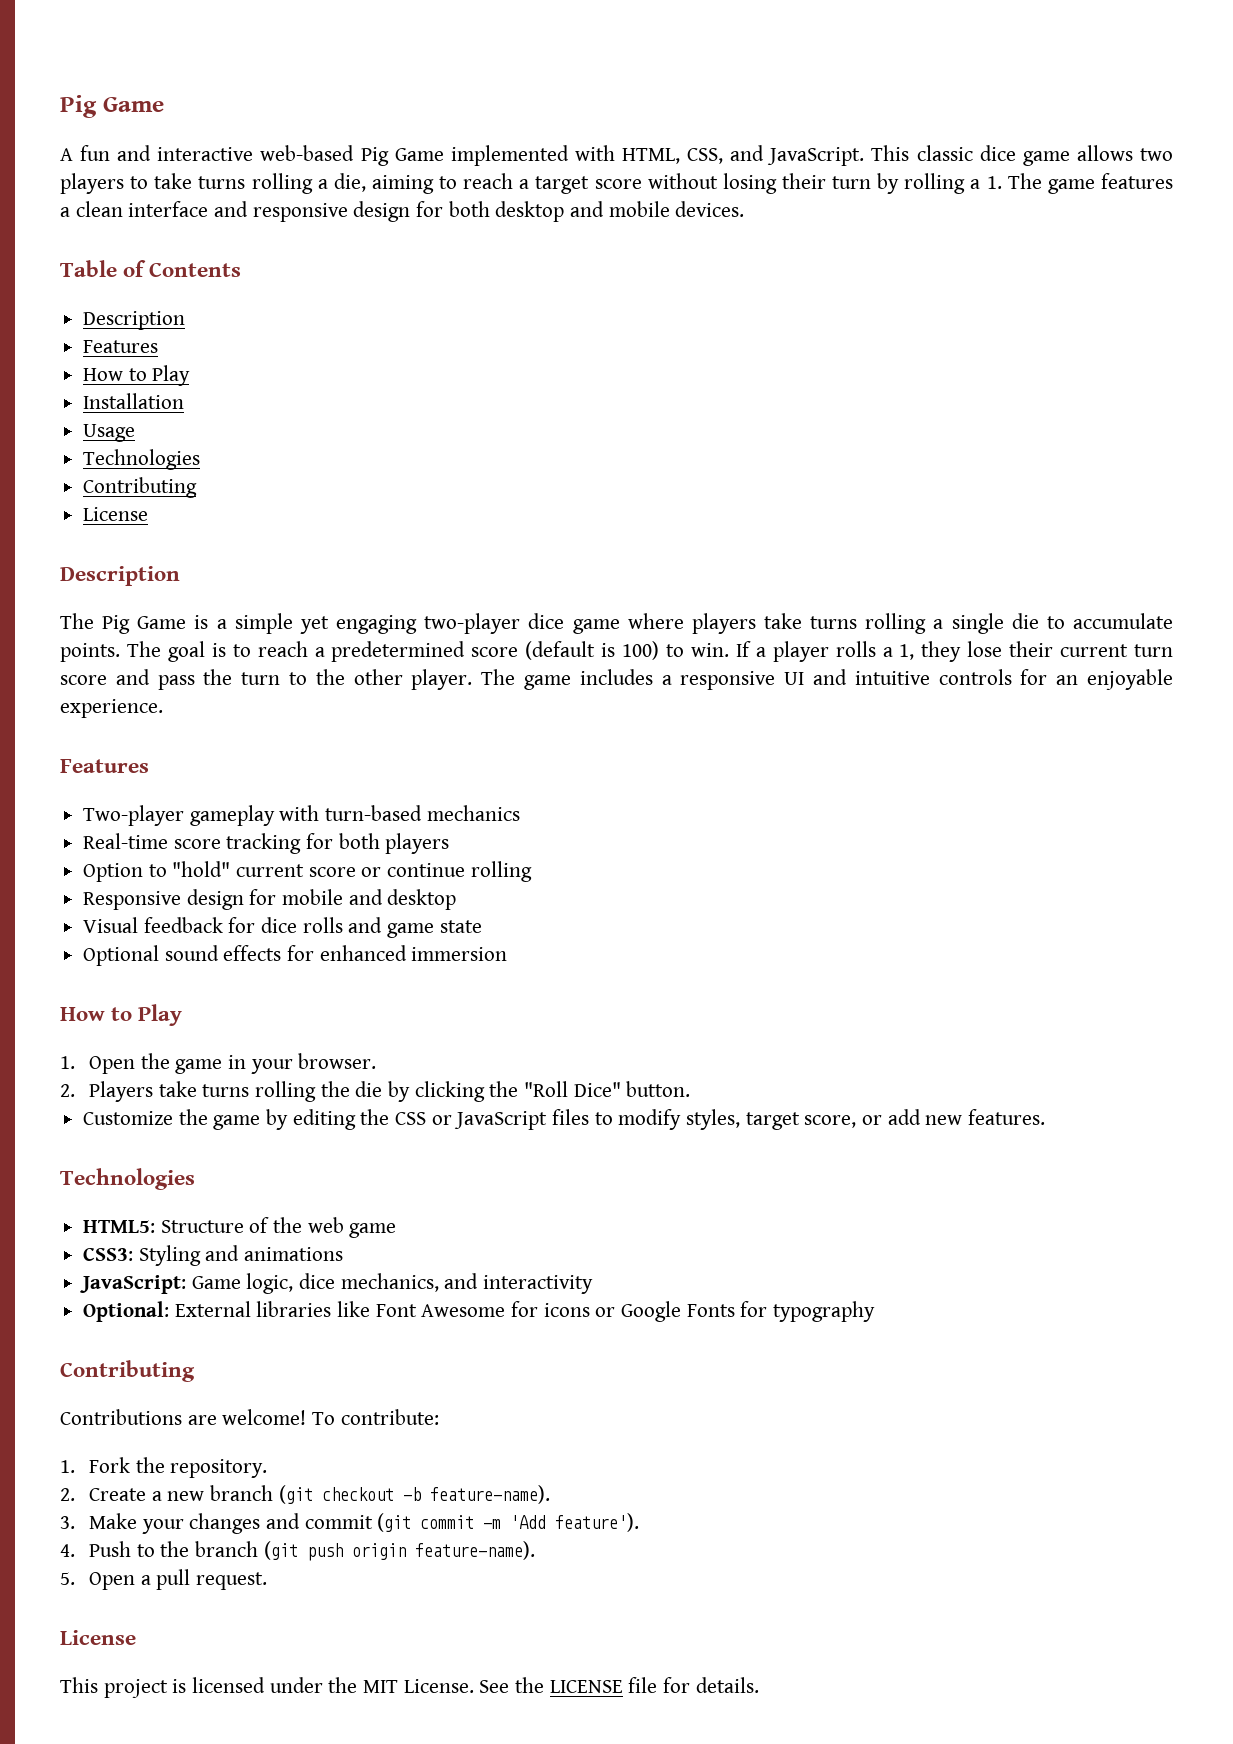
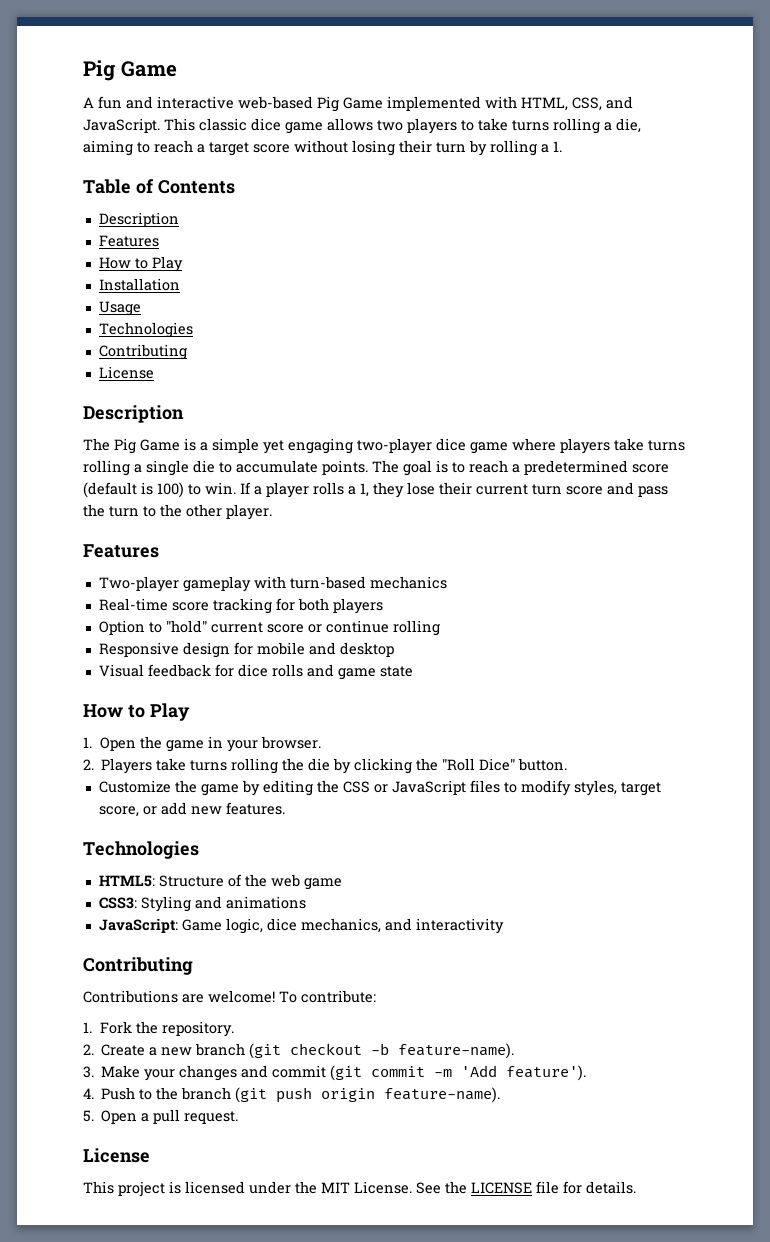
- This classic dice game allows two players to take turns rolling a die, aiming to reach a target score without losing their turn by rolling a 1. The game features a clean interface and responsive design for both desktop and mobile devices.
+ This classic dice game allows two players to take turns rolling a die, aiming to reach a target score without losing their turn by rolling a 1.
- The game includes a responsive UI and intuitive controls for an enjoyable experience.
- Optional sound effects for enhanced immersion
- Optional: External libraries like Font Awesome for icons or Google Fonts for typography

